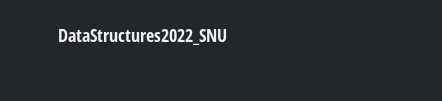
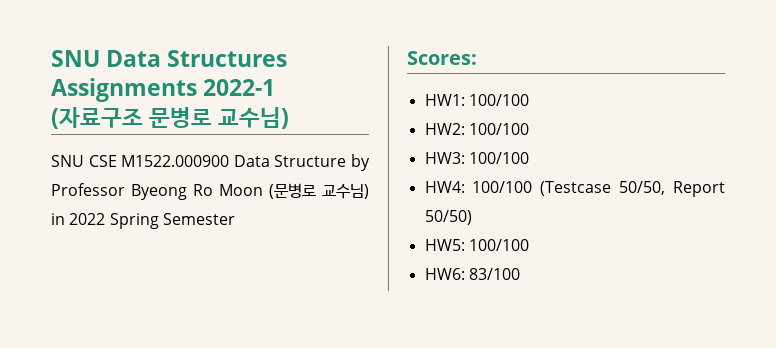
- DataStructures2022_SNU
+ SNU Data Structures Assignments 2022-1 (자료구조 문병로 교수님)
+ SNU CSE M1522.000900 Data Structure by Professor Byeong Ro Moon (문병로 교수님) in 2022 Spring Semester
+ Scores:
+ HW1: 100/100
+ HW2: 100/100
+ HW3: 100/100
+ HW4: 100/100 (Testcase 50/50, Report 50/50)
+ HW5: 100/100
+ HW6: 83/100

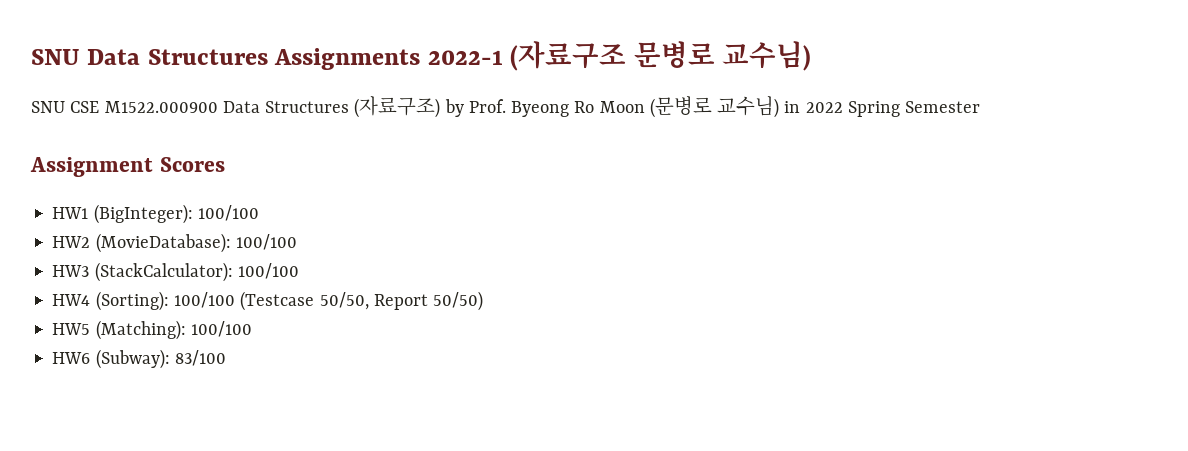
- SNU CSE M1522.000900 Data Structure by Professor Byeong Ro Moon (문병로 교수님) in 2022 Spring Semester
+ SNU CSE M1522.000900 Data Structures (자료구조) by Prof. Byeong Ro Moon (문병로 교수님) in 2022 Spring Semester
- Scores:
- HW1: 100/100
- HW2: 100/100
- HW3: 100/100
- HW4: 100/100 (Testcase 50/50, Report 50/50)
+ Assignment Scores
+ HW1 (BigInteger): 100/100
+ HW2 (MovieDatabase): 100/100
+ HW3 (StackCalculator): 100/100
+ HW4 (Sorting): 100/100 (Testcase 50/50, Report 50/50)
- HW5: 100/100
- HW6: 83/100
+ HW5 (Matching): 100/100
+ HW6 (Subway): 83/100

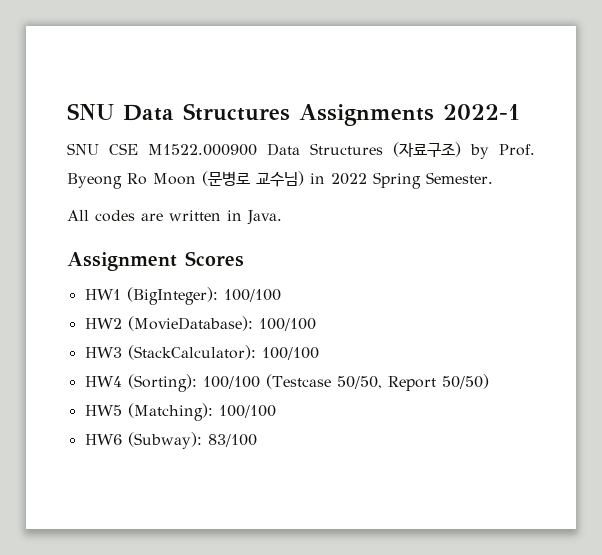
- SNU Data Structures Assignments 2022-1 (자료구조 문병로 교수님)
+ SNU Data Structures Assignments 2022-1
- SNU CSE M1522.000900 Data Structures (자료구조) by Prof. Byeong Ro Moon (문병로 교수님) in 2022 Spring Semester
+ SNU CSE M1522.000900 Data Structures (자료구조) by Prof. Byeong Ro Moon (문병로 교수님) in 2022 Spring Semester.
+ All codes are written in Java.

